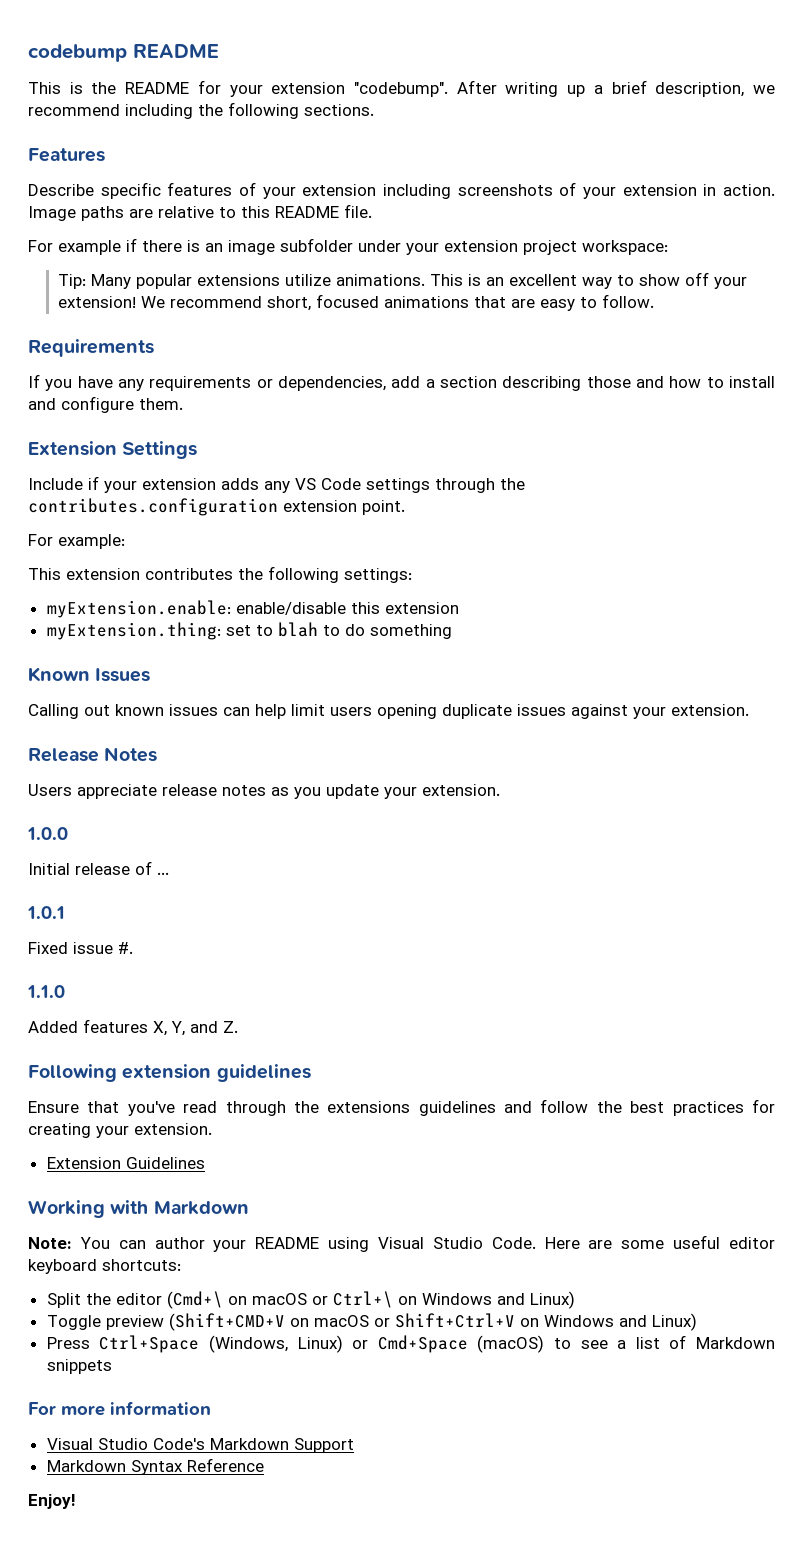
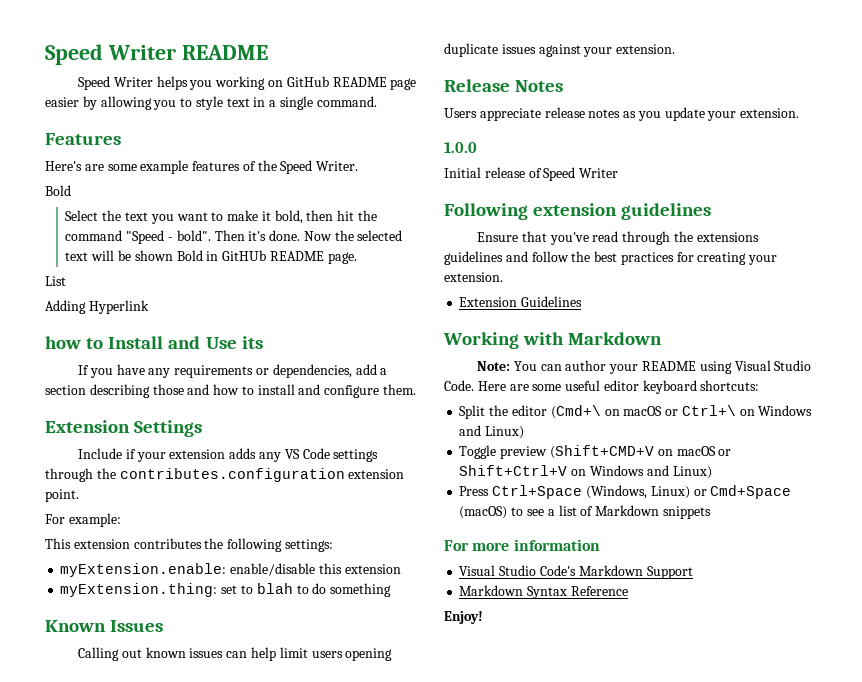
- codebump README
+ Speed Writer README
- This is the README for your extension "codebump". After writing up a brief description, we recommend including the following sections.
+ Speed Writer helps you working on GitHub README page easier by allowing you to style text in a single command.
  Features
- Describe specific features of your extension including screenshots of your extension in action. Image paths are relative to this README file.
- For example if there is an image subfolder under your extension project workspace:
- Tip: Many popular extensions utilize animations. This is an excellent way to show off your extension! We recommend short, focused animations that are easy to follow.
- Requirements
+ Here's are some example features of the Speed Writer.
+ Bold
+ Select the text you want to make it bold, then hit the command "Speed - bold". Then it's done. Now the selected text will be shown Bold in GitHUb README page.
+ List
+ Adding Hyperlink
+ how to Install and Use its
- Initial release of ...
- 1.0.1
- Fixed issue #.
- 1.1.0
- Added features X, Y, and Z.
+ Initial release of Speed Writer

